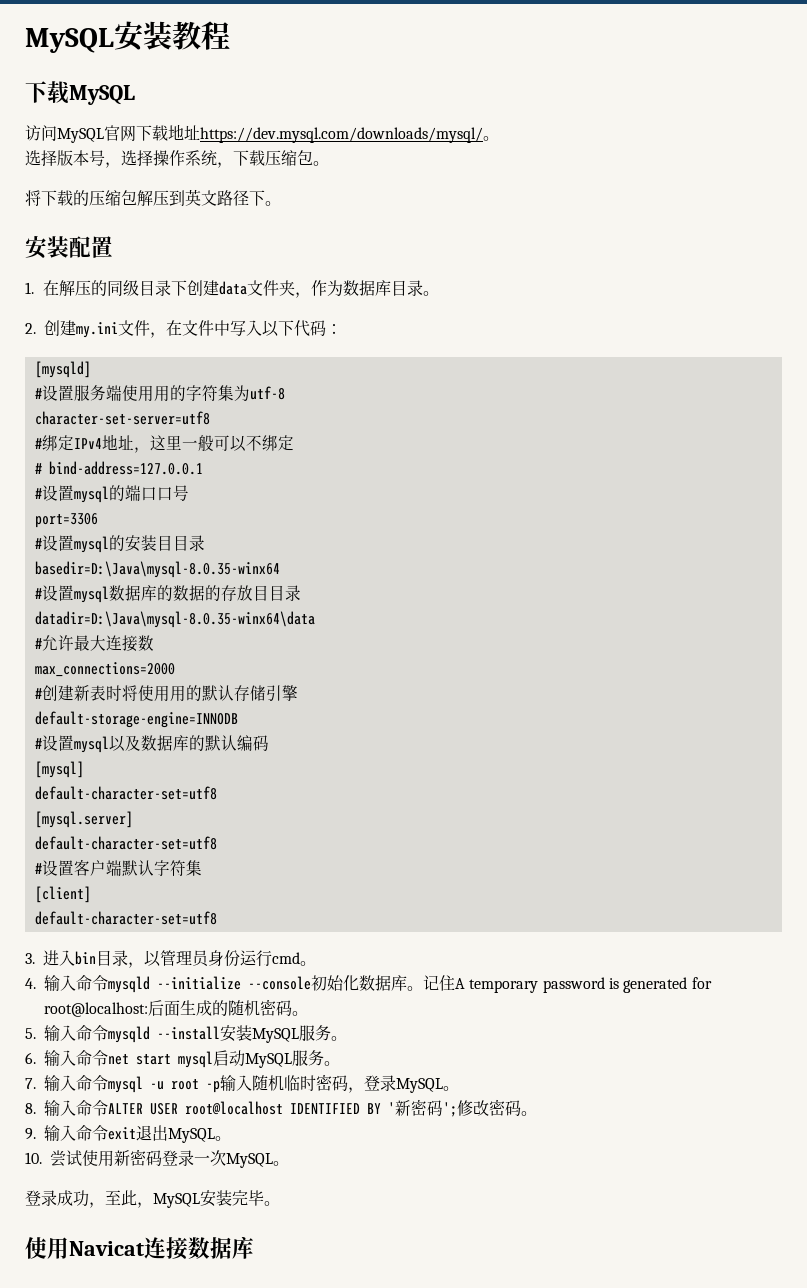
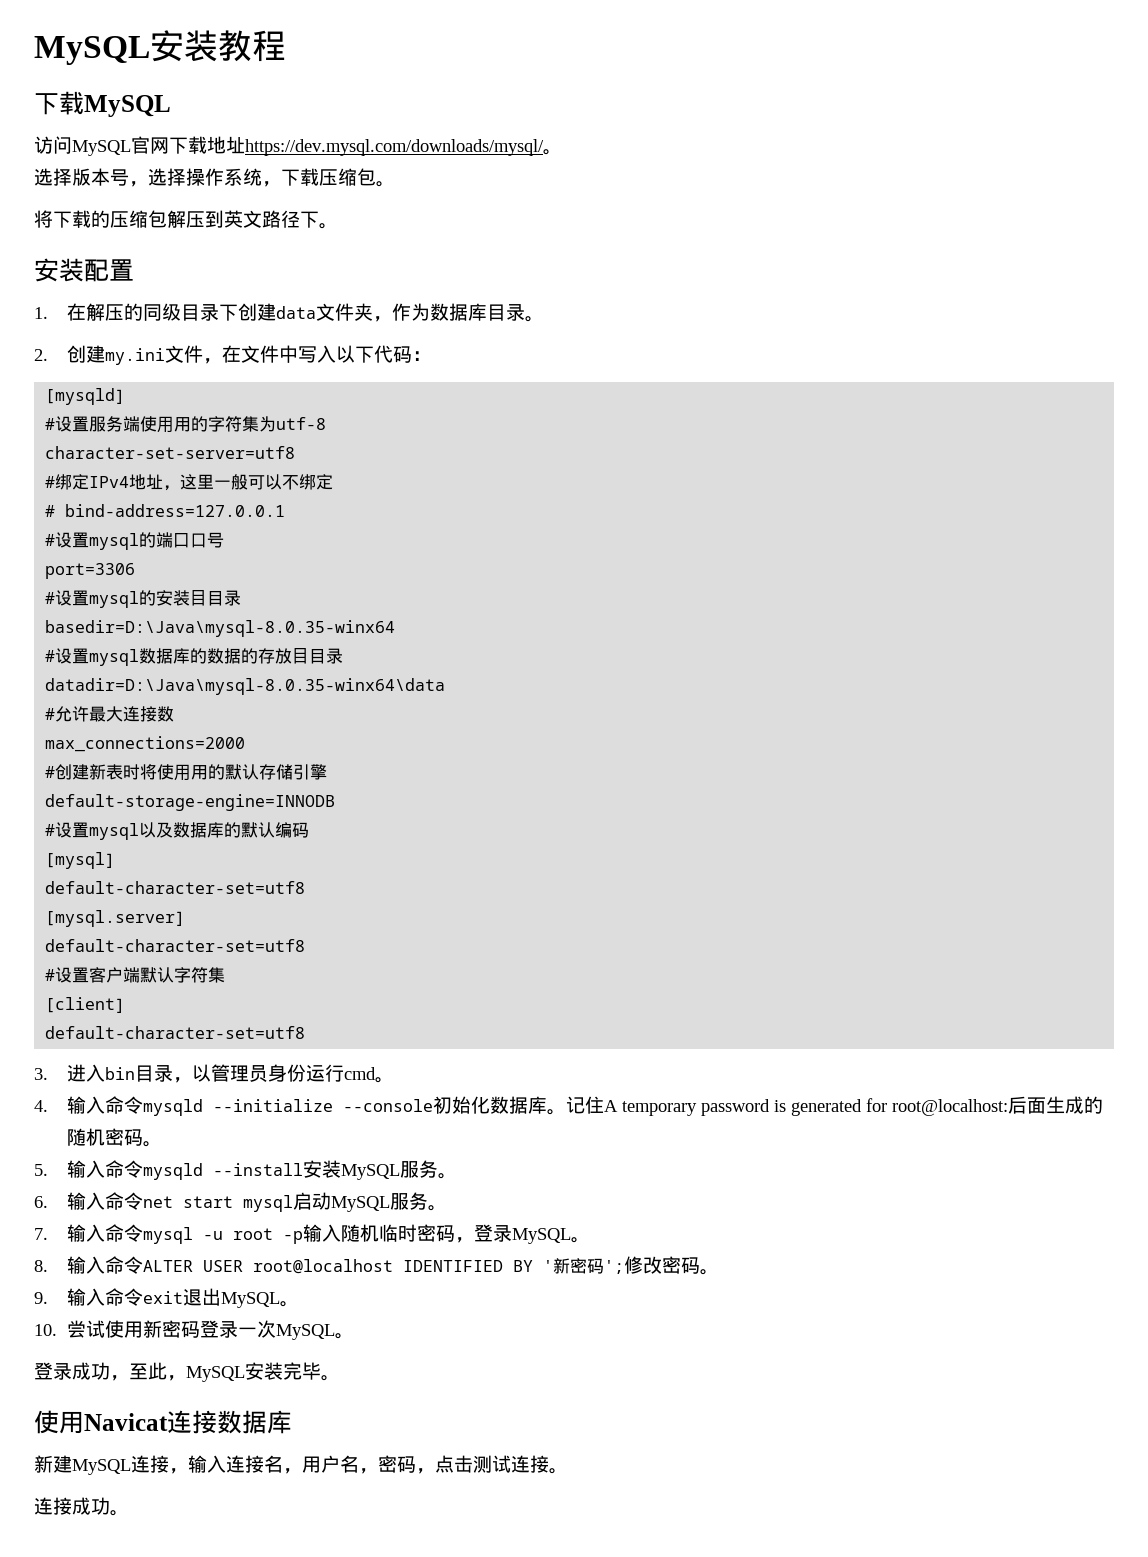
+ 新建MySQL连接，输入连接名，用户名，密码，点击测试连接。
+ 连接成功。

